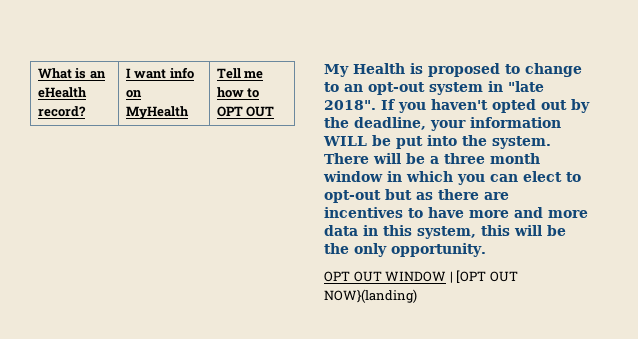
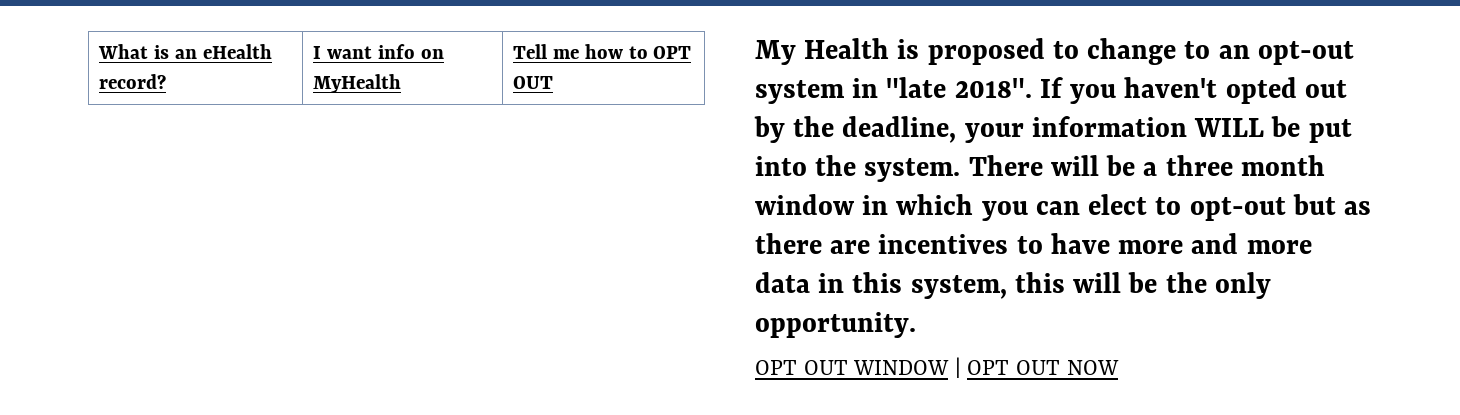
- OPT OUT WINDOW | [OPT OUT NOW}(landing)
+ OPT OUT WINDOW | OPT OUT NOW

